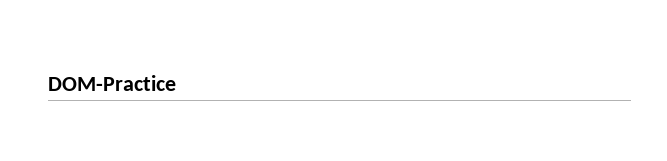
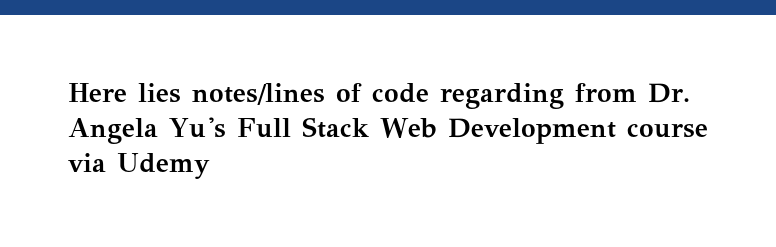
- DOM-Practice
+ Here lies notes/lines of code regarding from Dr. Angela Yu's Full Stack Web Development course via Udemy

